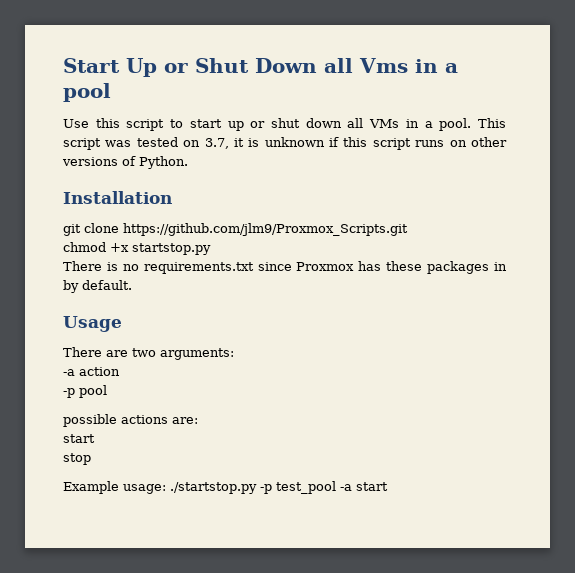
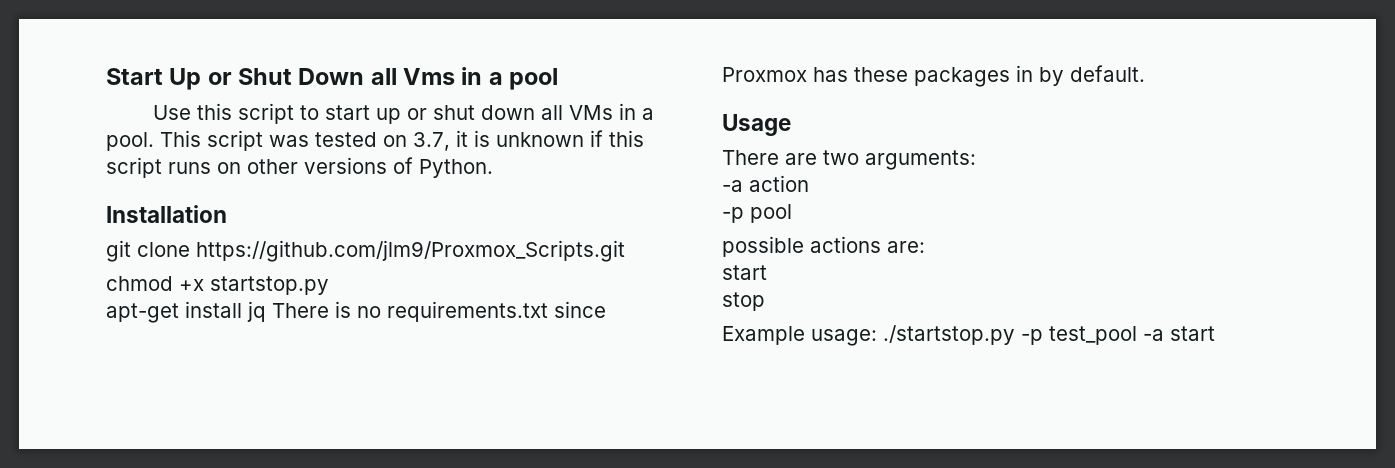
- There is no requirements.txt since Proxmox has these packages in by default.
+ apt-get install jq There is no requirements.txt since Proxmox has these packages in by default.

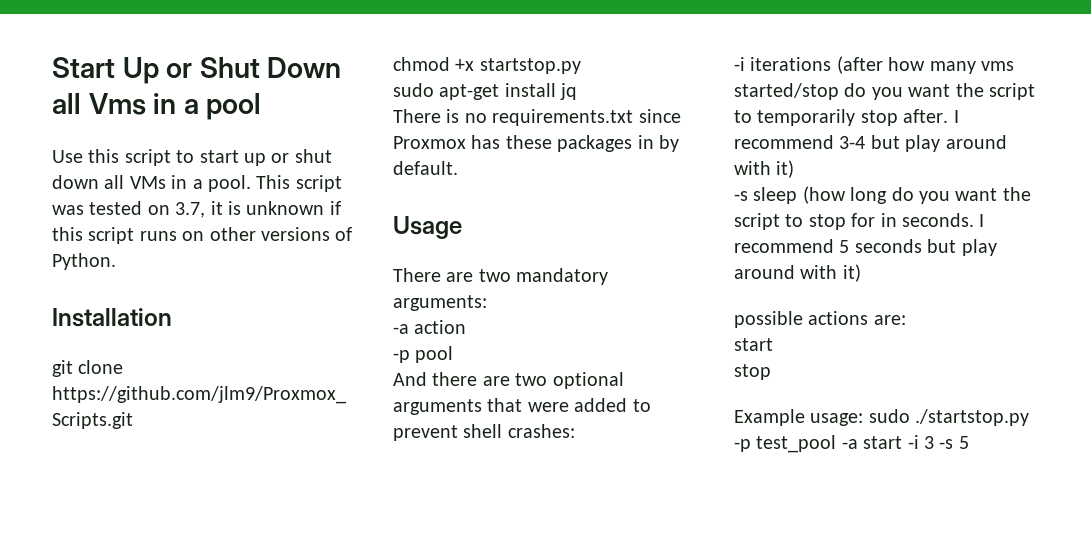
- apt-get install jq There is no requirements.txt since Proxmox has these packages in by default.
+ sudo apt-get install jq
+ There is no requirements.txt since Proxmox has these packages in by default.
- There are two arguments:
+ There are two mandatory arguments:
+ And there are two optional arguments that were added to prevent shell crashes:
+ -i iterations (after how many vms started/stop do you want the script to temporarily stop after. I recommend 3-4 but play around with it)
+ -s sleep (how long do you want the script to stop for in seconds. I recommend 5 seconds but play around with it)
- Example usage: ./startstop.py -p test_pool -a start
+ Example usage: sudo ./startstop.py -p test_pool -a start -i 3 -s 5

